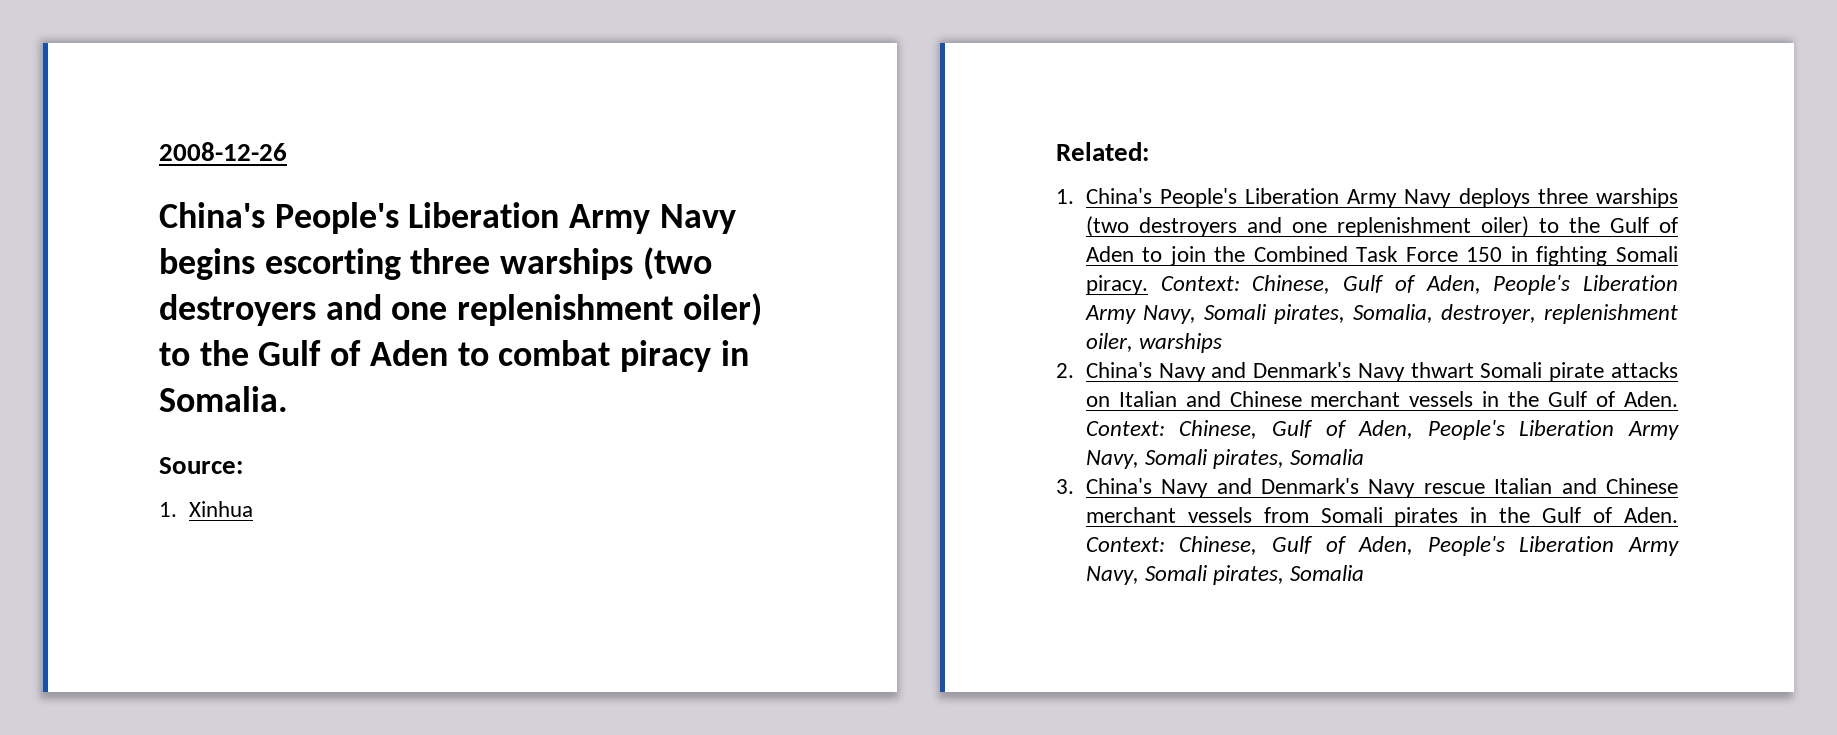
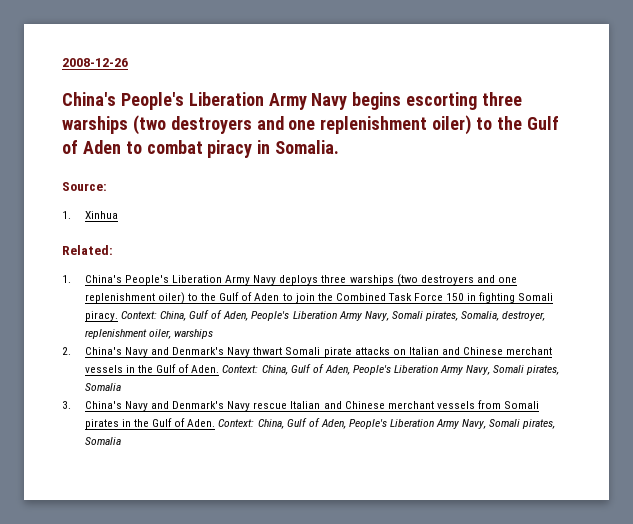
- Context: Chinese, Gulf of Aden, People's Liberation Army Navy, Somali pirates, Somalia, destroyer, replenishment oiler, warships
+ Context: China, Gulf of Aden, People's Liberation Army Navy, Somali pirates, Somalia, destroyer, replenishment oiler, warships
- 2. China's Navy and Denmark's Navy thwart Somali pirate attacks on Italian and Chinese merchant vessels in the Gulf of Aden. Context: Chinese, Gulf of Aden, People's Liberation Army Navy, Somali pirates, Somalia
+ 2. China's Navy and Denmark's Navy thwart Somali pirate attacks on Italian and Chinese merchant vessels in the Gulf of Aden. Context: China, Gulf of Aden, People's Liberation Army Navy, Somali pirates, Somalia
- 3. China's Navy and Denmark's Navy rescue Italian and Chinese merchant vessels from Somali pirates in the Gulf of Aden. Context: Chinese, Gulf of Aden, People's Liberation Army Navy, Somali pirates, Somalia
+ 3. China's Navy and Denmark's Navy rescue Italian and Chinese merchant vessels from Somali pirates in the Gulf of Aden. Context: China, Gulf of Aden, People's Liberation Army Navy, Somali pirates, Somalia

